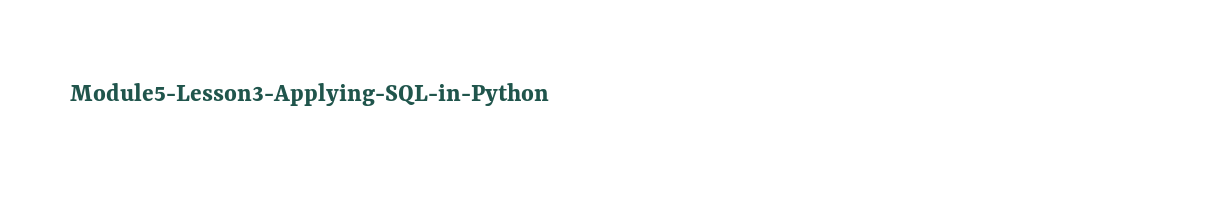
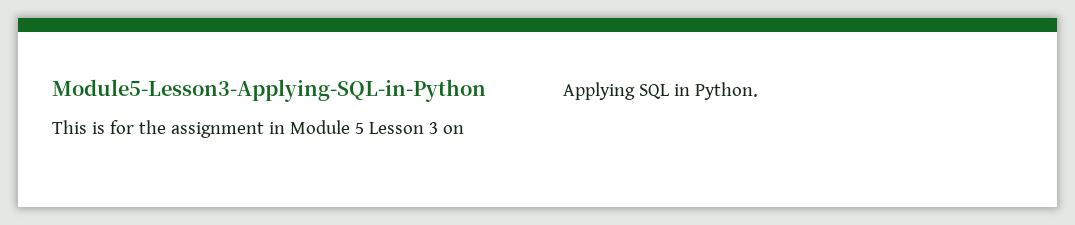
+ This is for the assignment in Module 5 Lesson 3 on Applying SQL in Python.

